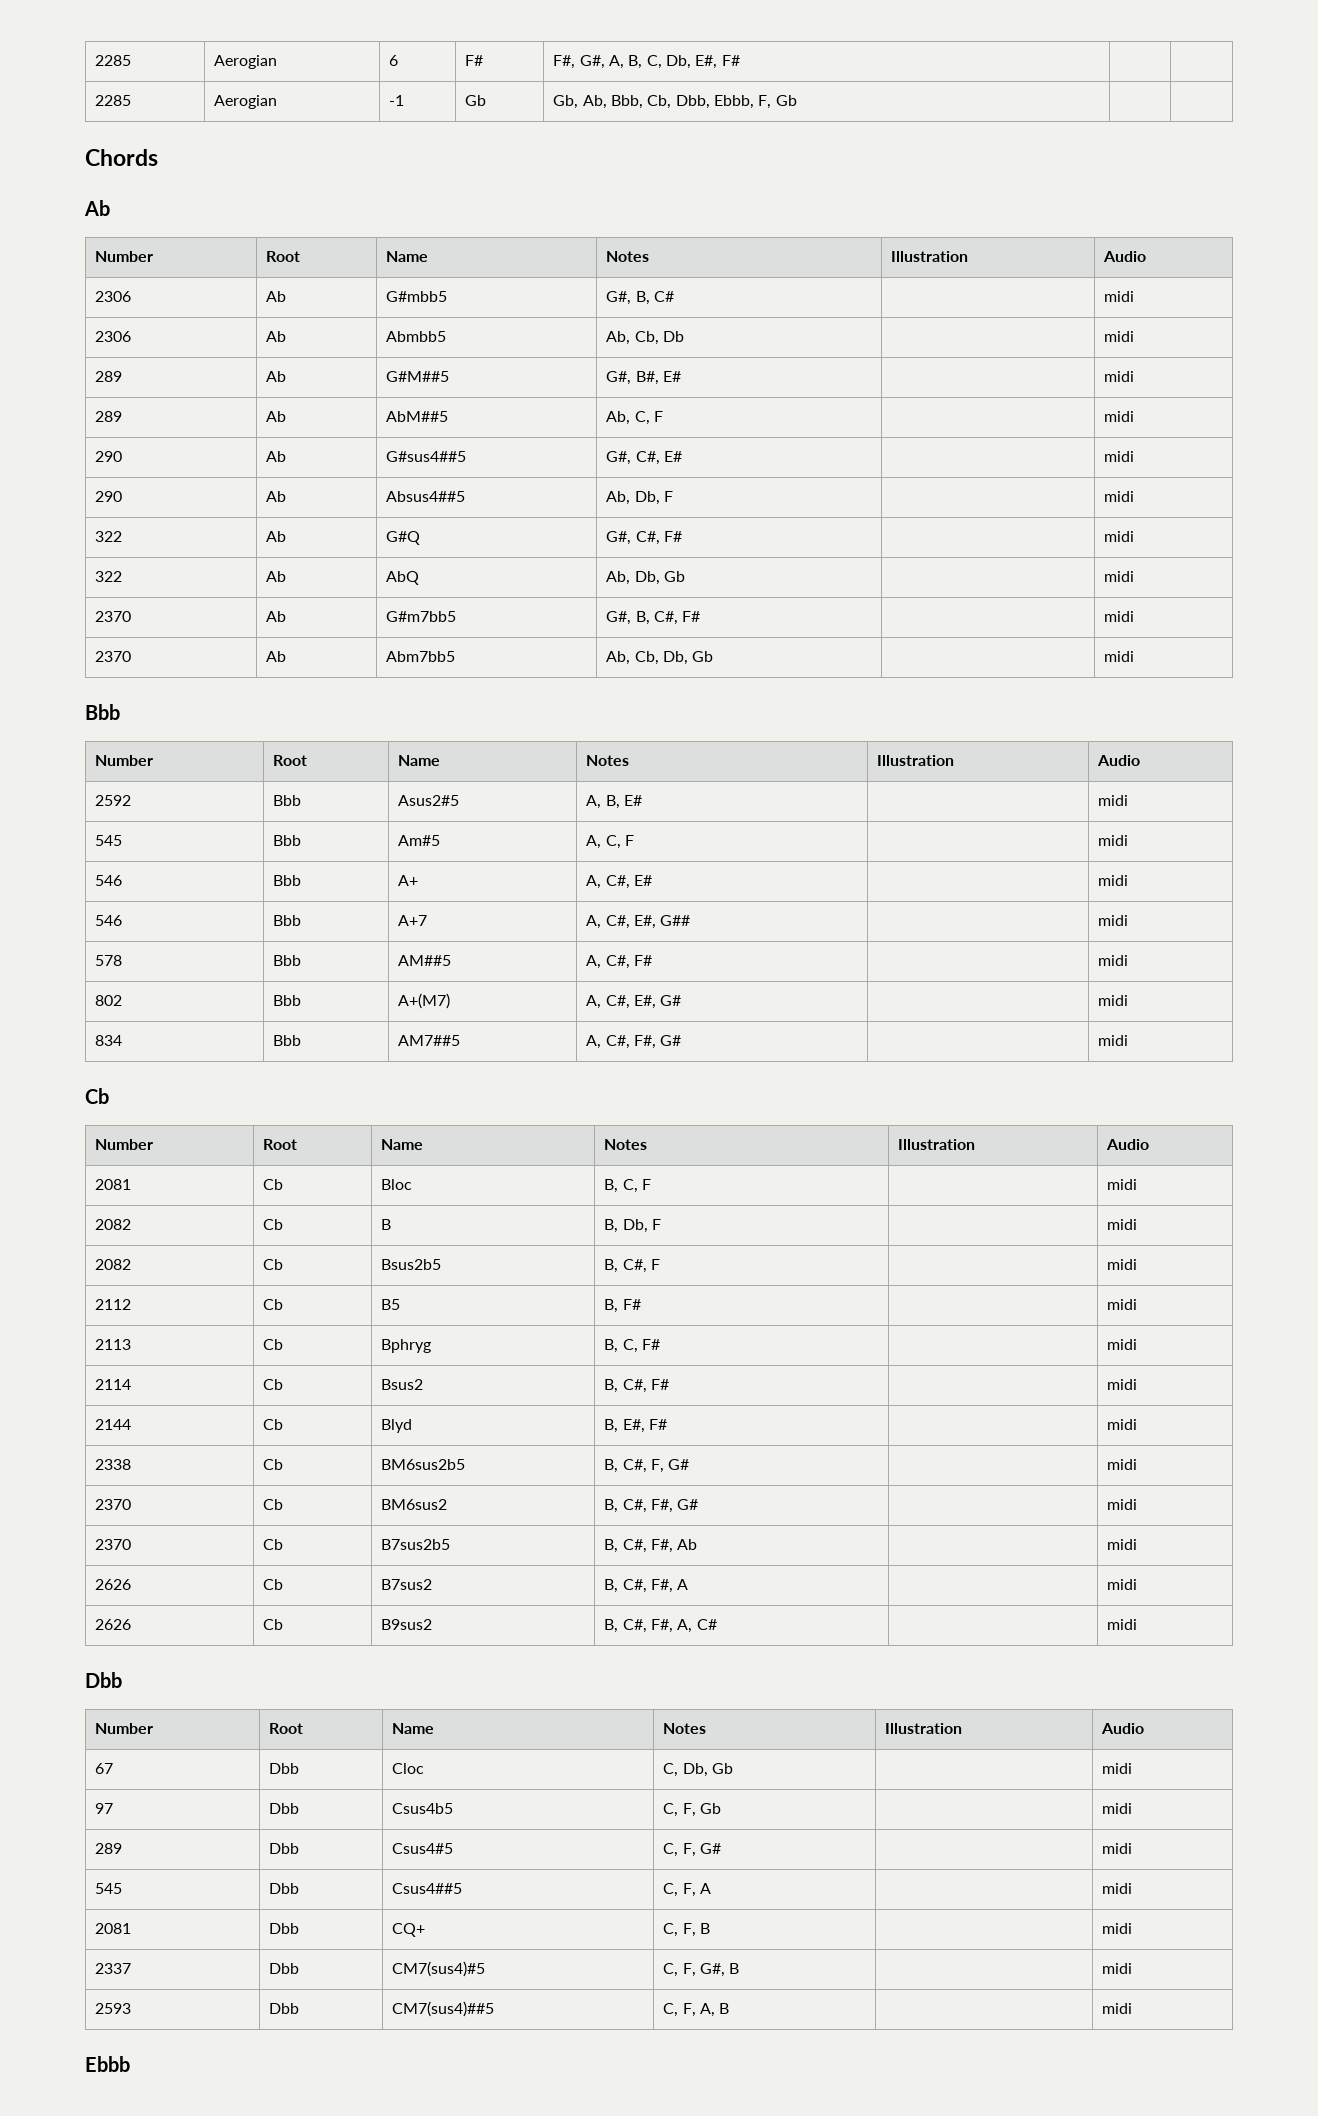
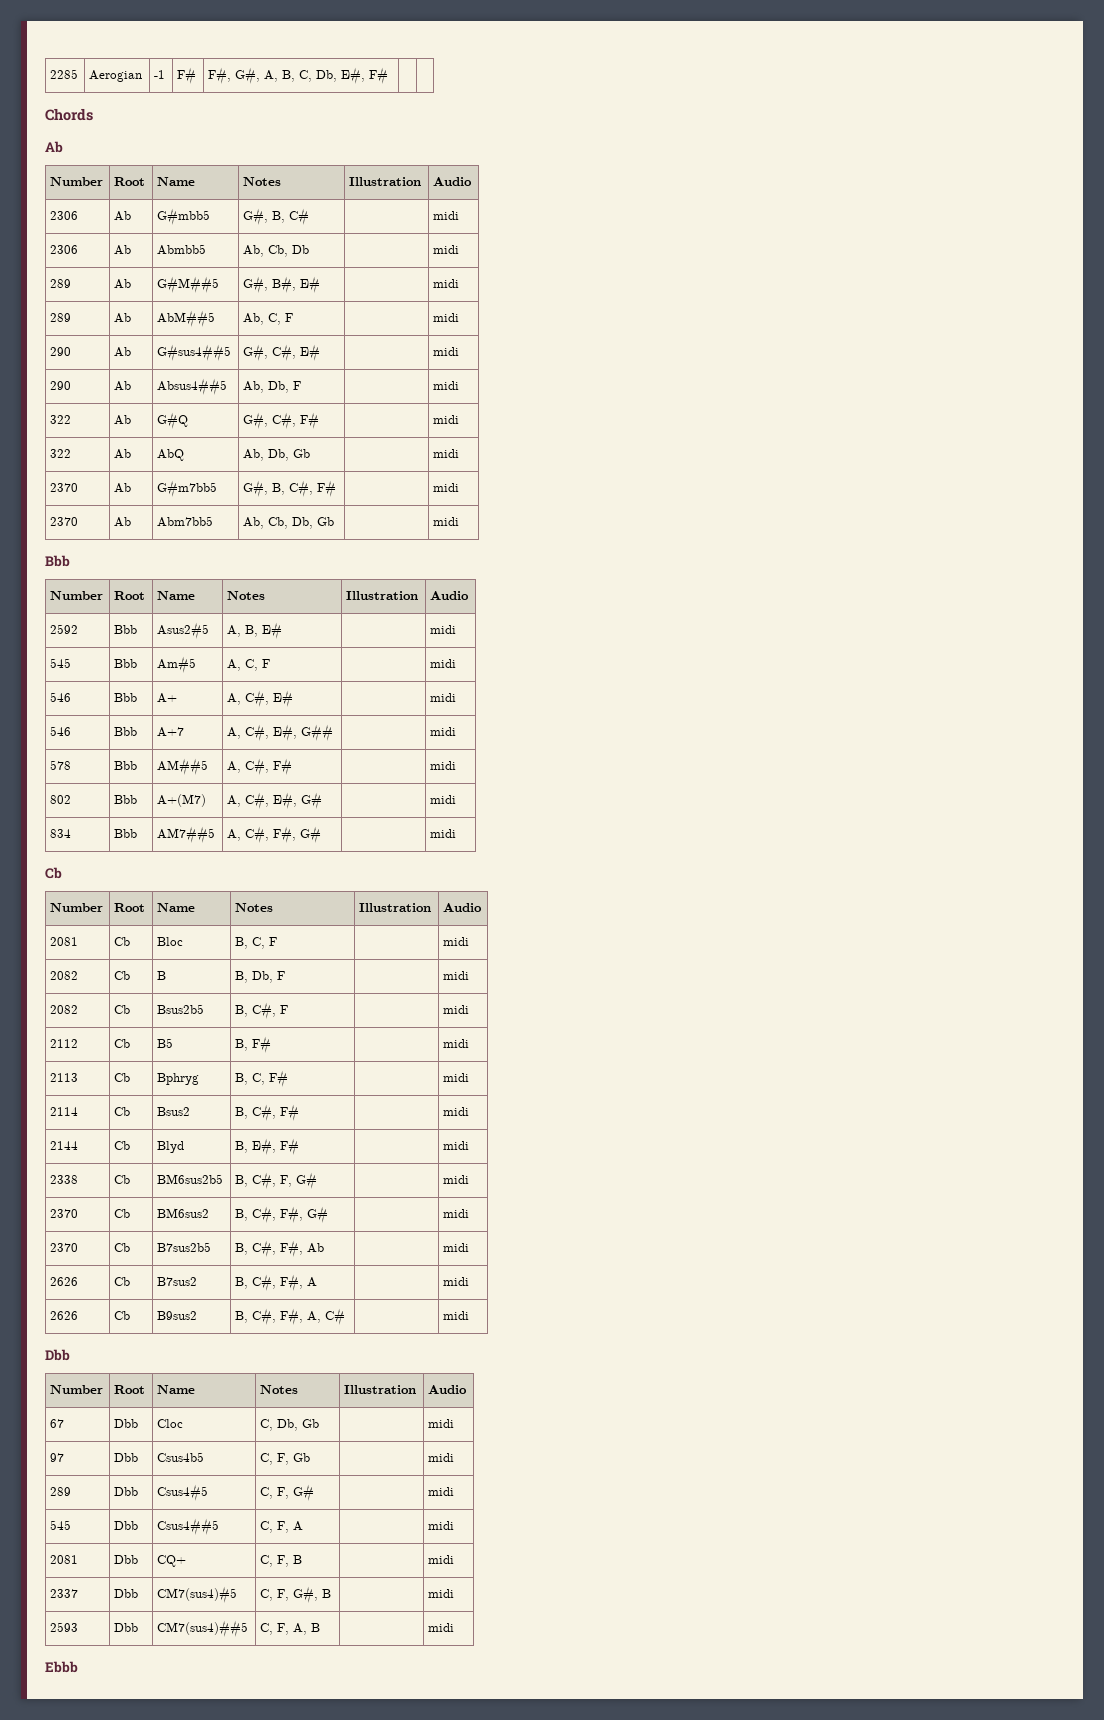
- 2285 | Aerogian | 6 | F# | F#, G#, A, B, C, Db, E#, F# | |
+ 2285 | Aerogian | -1 | F# | F#, G#, A, B, C, Db, E#, F# | |
- 2285 | Aerogian | -1 | Gb | Gb, Ab, Bbb, Cb, Dbb, Ebbb, F, Gb | |

